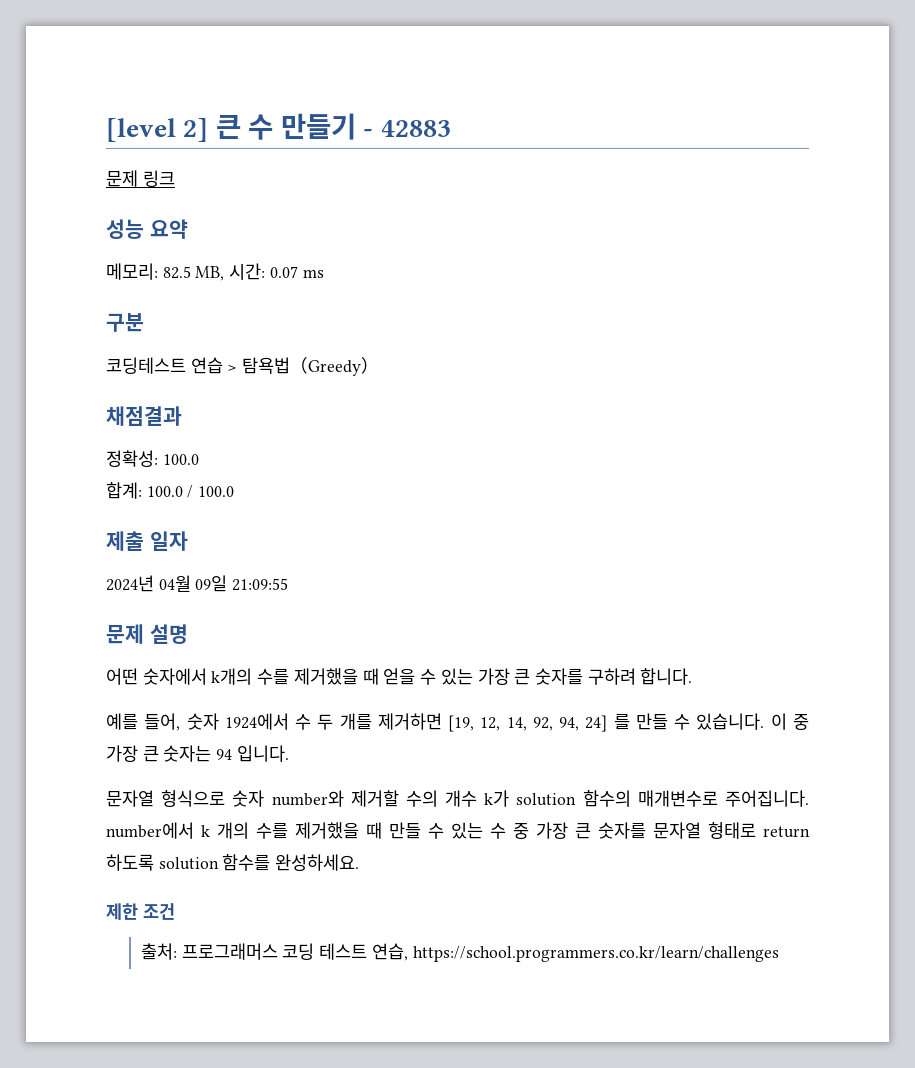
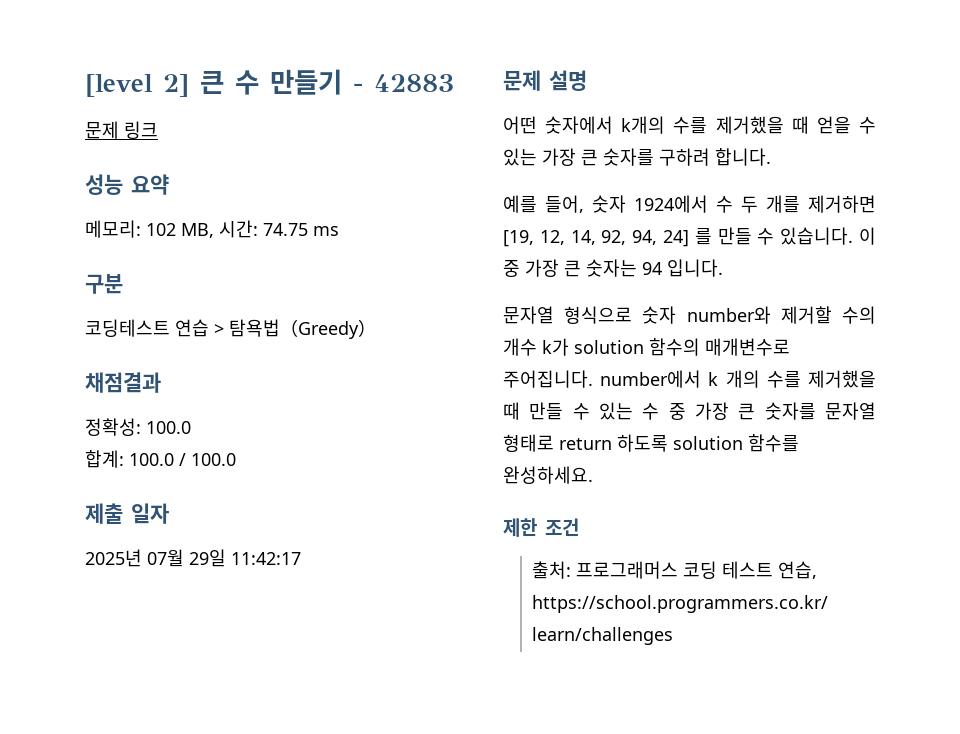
- 메모리: 82.5 MB, 시간: 0.07 ms
+ 메모리: 102 MB, 시간: 74.75 ms
- 2024년 04월 09일 21:09:55
+ 2025년 07월 29일 11:42:17

